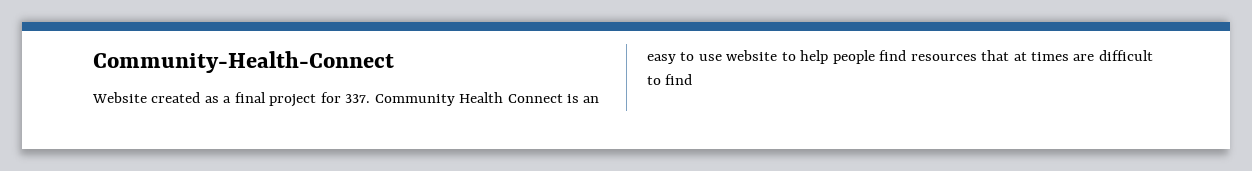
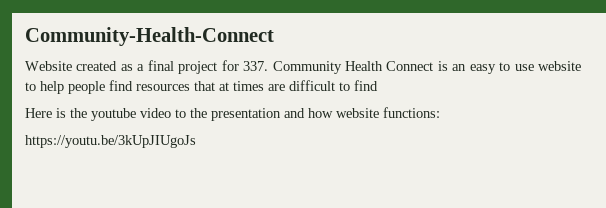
+ Here is the youtube video to the presentation and how website functions:
+ https://youtu.be/3kUpJIUgoJs

